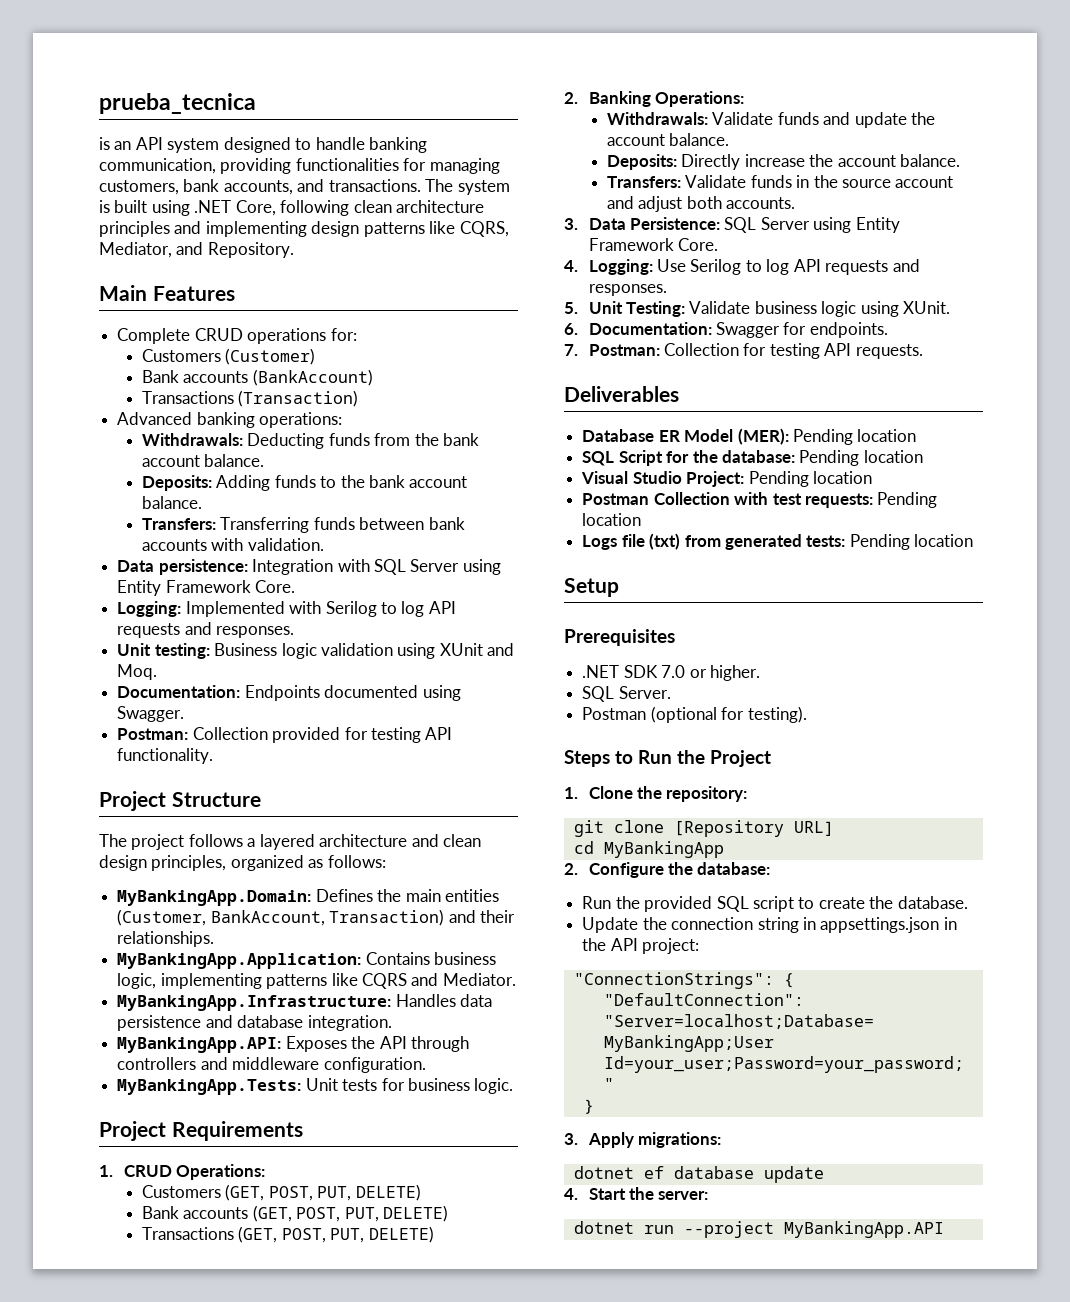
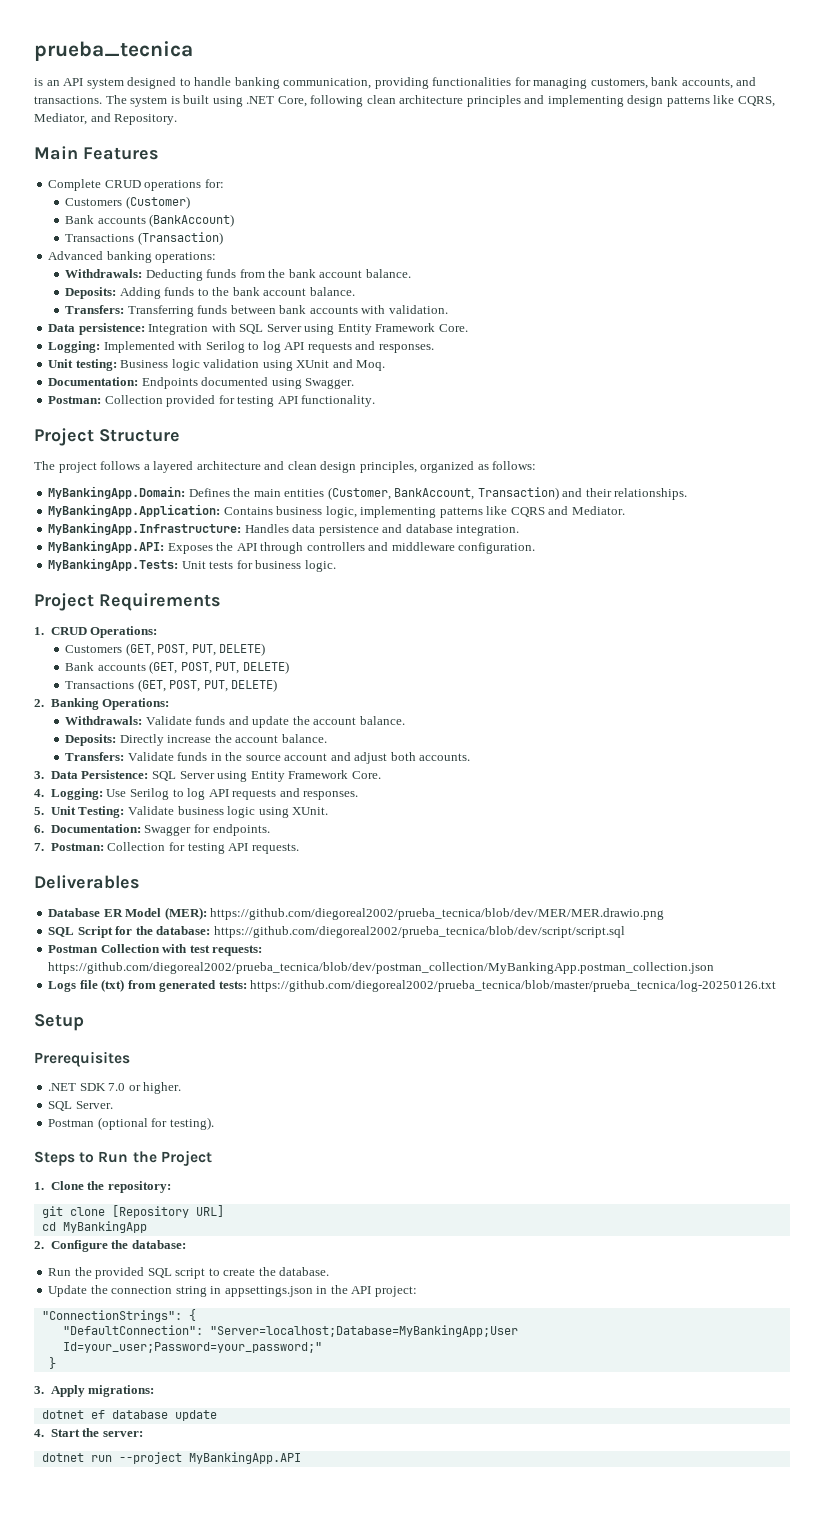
- Database ER Model (MER): Pending location
+ Database ER Model (MER): https://github.com/diegoreal2002/prueba_tecnica/blob/dev/MER/MER.drawio.png
- SQL Script for the database: Pending location
- Visual Studio Project: Pending location
+ SQL Script for the database: https://github.com/diegoreal2002/prueba_tecnica/blob/dev/script/script.sql
- Postman Collection with test requests: Pending location
+ Postman Collection with test requests: https://github.com/diegoreal2002/prueba_tecnica/blob/dev/postman_collection/MyBankingApp.postman_collection.json
- Logs file (txt) from generated tests: Pending location
+ Logs file (txt) from generated tests: https://github.com/diegoreal2002/prueba_tecnica/blob/master/prueba_tecnica/log-20250126.txt

